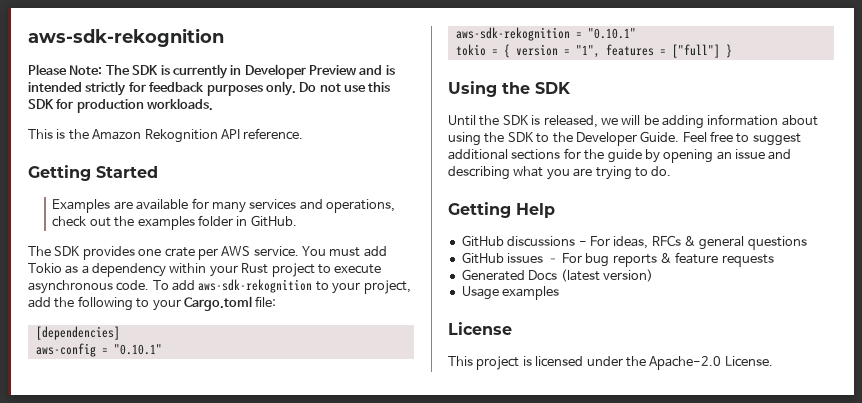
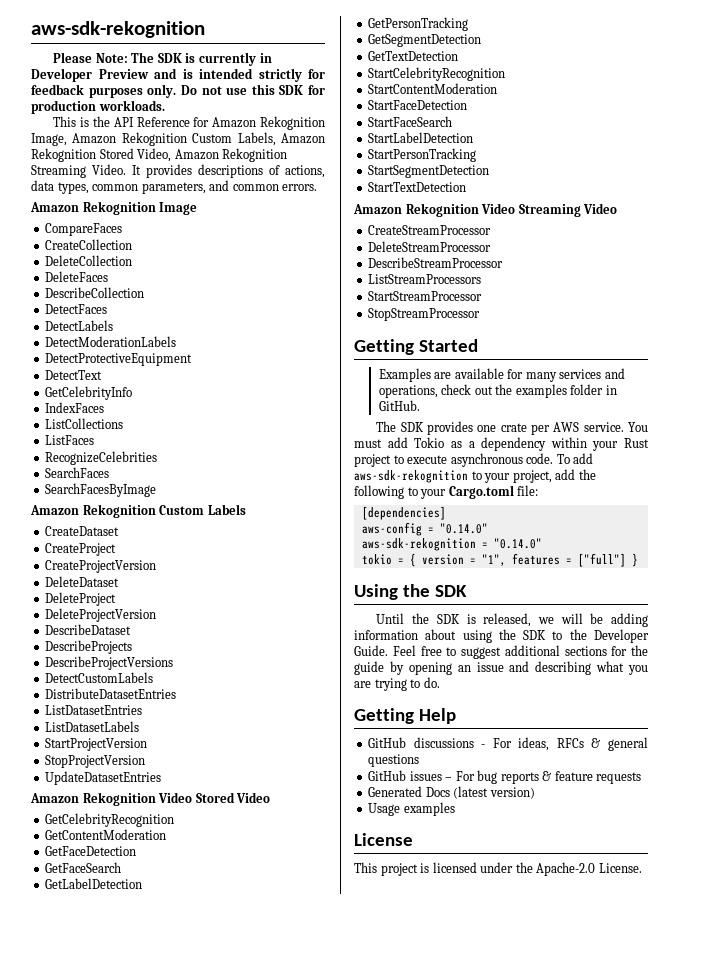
- This is the Amazon Rekognition API reference.
+ This is the API Reference for Amazon Rekognition Image, Amazon Rekognition Custom Labels, Amazon Rekognition Stored Video, Amazon Rekognition Streaming Video. It provides descriptions of actions, data types, common parameters, and common errors.
+ Amazon Rekognition Image
+ CompareFaces
+ CreateCollection
+ DeleteCollection
+ DeleteFaces
+ DescribeCollection
+ DetectFaces
+ DetectLabels
+ DetectModerationLabels
+ DetectProtectiveEquipment
+ DetectText
+ GetCelebrityInfo
+ IndexFaces
+ ListCollections
+ ListFaces
+ RecognizeCelebrities
+ SearchFaces
+ SearchFacesByImage
+ Amazon Rekognition Custom Labels
+ CreateDataset
+ CreateProject
+ CreateProjectVersion
+ DeleteDataset
+ DeleteProject
+ DeleteProjectVersion
+ DescribeDataset
+ DescribeProjects
+ DescribeProjectVersions
+ DetectCustomLabels
+ DistributeDatasetEntries
+ ListDatasetEntries
+ ListDatasetLabels
+ StartProjectVersion
+ StopProjectVersion
+ UpdateDatasetEntries
+ Amazon Rekognition Video Stored Video
+ GetCelebrityRecognition
+ GetContentModeration
+ GetFaceDetection
+ GetFaceSearch
+ GetLabelDetection
+ GetPersonTracking
+ GetSegmentDetection
+ GetTextDetection
+ StartCelebrityRecognition
+ StartContentModeration
+ StartFaceDetection
+ StartFaceSearch
+ StartLabelDetection
+ StartPersonTracking
+ StartSegmentDetection
+ StartTextDetection
+ Amazon Rekognition Video Streaming Video
+ CreateStreamProcessor
+ DeleteStreamProcessor
+ DescribeStreamProcessor
+ ListStreamProcessors
+ StartStreamProcessor
+ StopStreamProcessor
- aws-config = "0.10.1"
+ aws-config = "0.14.0"
- aws-sdk-rekognition = "0.10.1"
+ aws-sdk-rekognition = "0.14.0"

